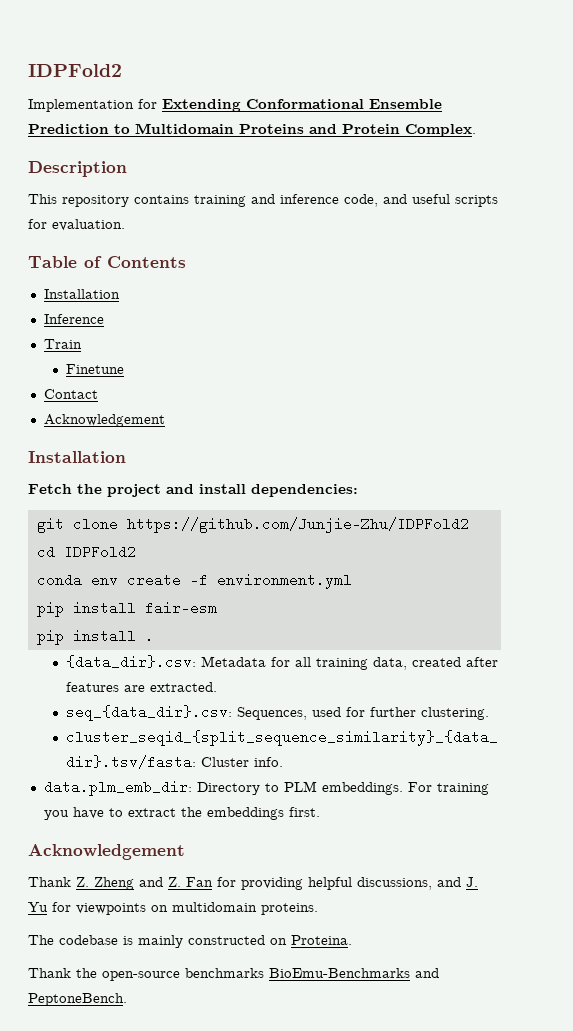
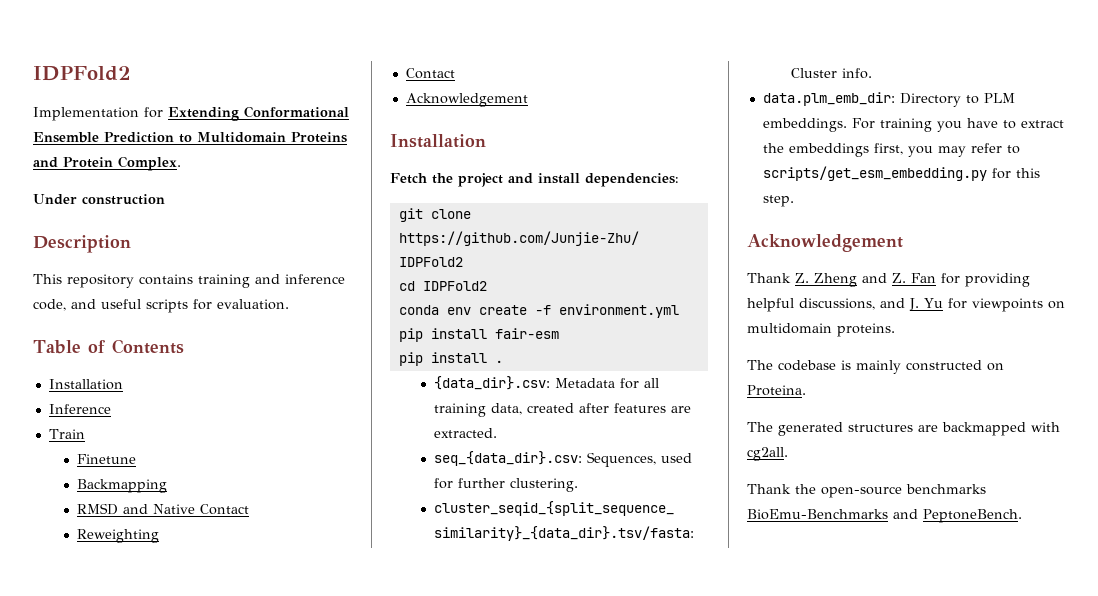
+ Under construction
+ Backmapping
+ RMSD and Native Contact
+ Reweighting
- For training you have to extract the embeddings first.
+ For training you have to extract the embeddings first, you may refer to scripts/get_esm_embedding.py for this step.
+ The generated structures are backmapped with cg2all.

